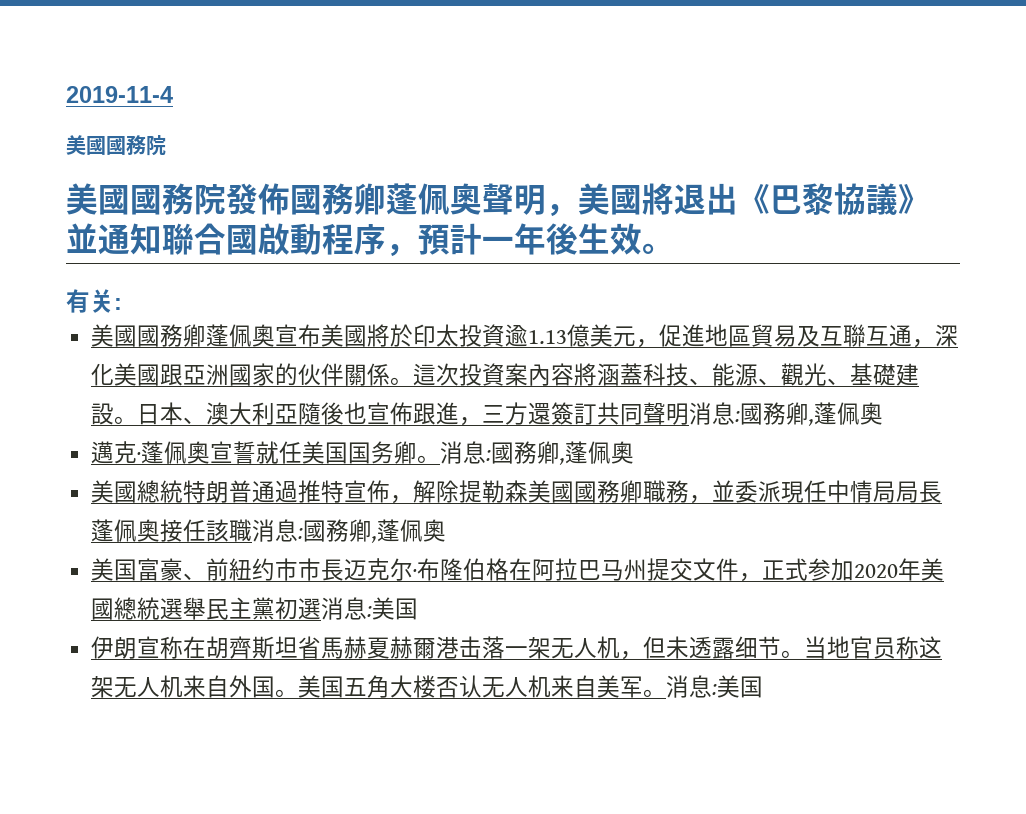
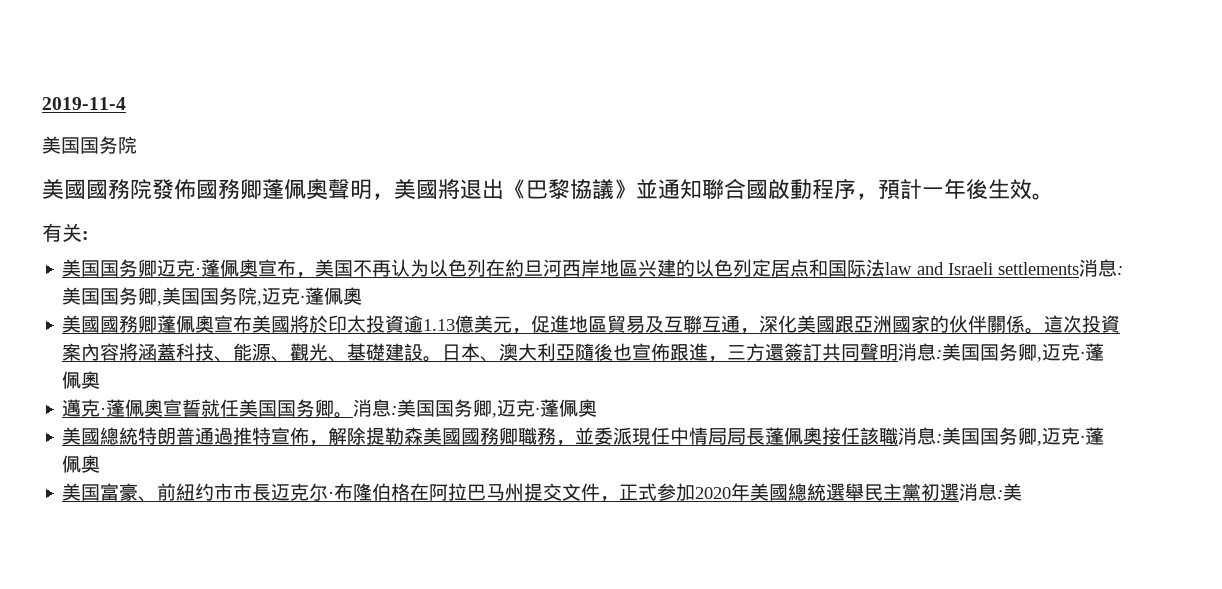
  2019-11-4
- 美國國務院
+ 美国国务院
+ 美国国务卿迈克·蓬佩奧宣布，美国不再认为以色列在約旦河西岸地區兴建的以色列定居点和国际法law and Israeli settlements消息:美国国务卿,美国国务院,迈克·蓬佩奧
- 日本、澳大利亞隨後也宣佈跟進，三方還簽訂共同聲明消息:國務卿,蓬佩奧
+ 日本、澳大利亞隨後也宣佈跟進，三方還簽訂共同聲明消息:美国国务卿,迈克·蓬佩奧
- 邁克·蓬佩奧宣誓就任美国国务卿。消息:國務卿,蓬佩奧
+ 邁克·蓬佩奧宣誓就任美国国务卿。消息:美国国务卿,迈克·蓬佩奧
- 美國總統特朗普通過推特宣佈，解除提勒森美國國務卿職務，並委派現任中情局局長蓬佩奧接任該職消息:國務卿,蓬佩奧
+ 美國總統特朗普通過推特宣佈，解除提勒森美國國務卿職務，並委派現任中情局局長蓬佩奧接任該職消息:美国国务卿,迈克·蓬佩奧
- 美国富豪、前紐约市市長迈克尔·布隆伯格在阿拉巴马州提交文件，正式参加2020年美國總統選舉民主黨初選消息:美国
- 伊朗宣称在胡齊斯坦省馬赫夏赫爾港击落一架无人机，但未透露细节。当地官员称这架无人机来自外国。美国五角大楼否认无人机来自美军。消息:美国
+ 美国富豪、前紐约市市長迈克尔·布隆伯格在阿拉巴马州提交文件，正式参加2020年美國總統選舉民主黨初選消息:美

